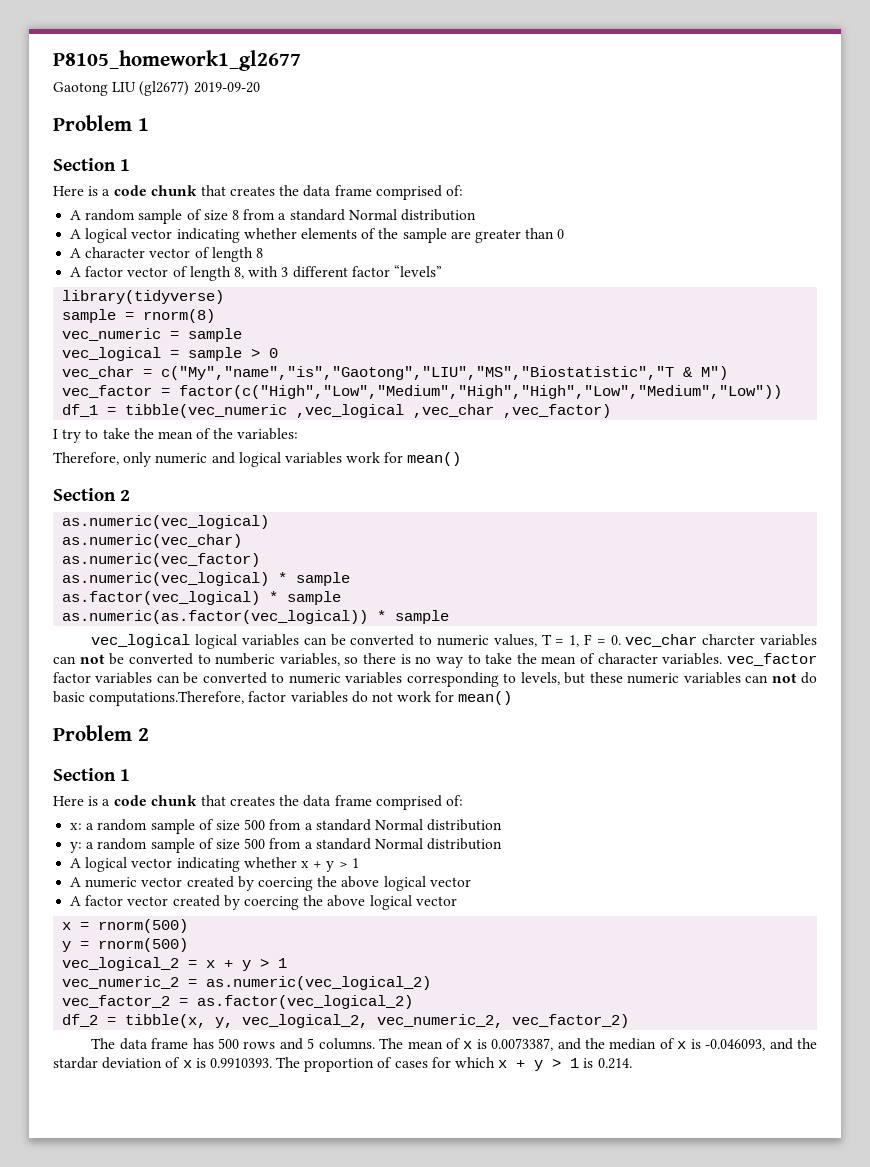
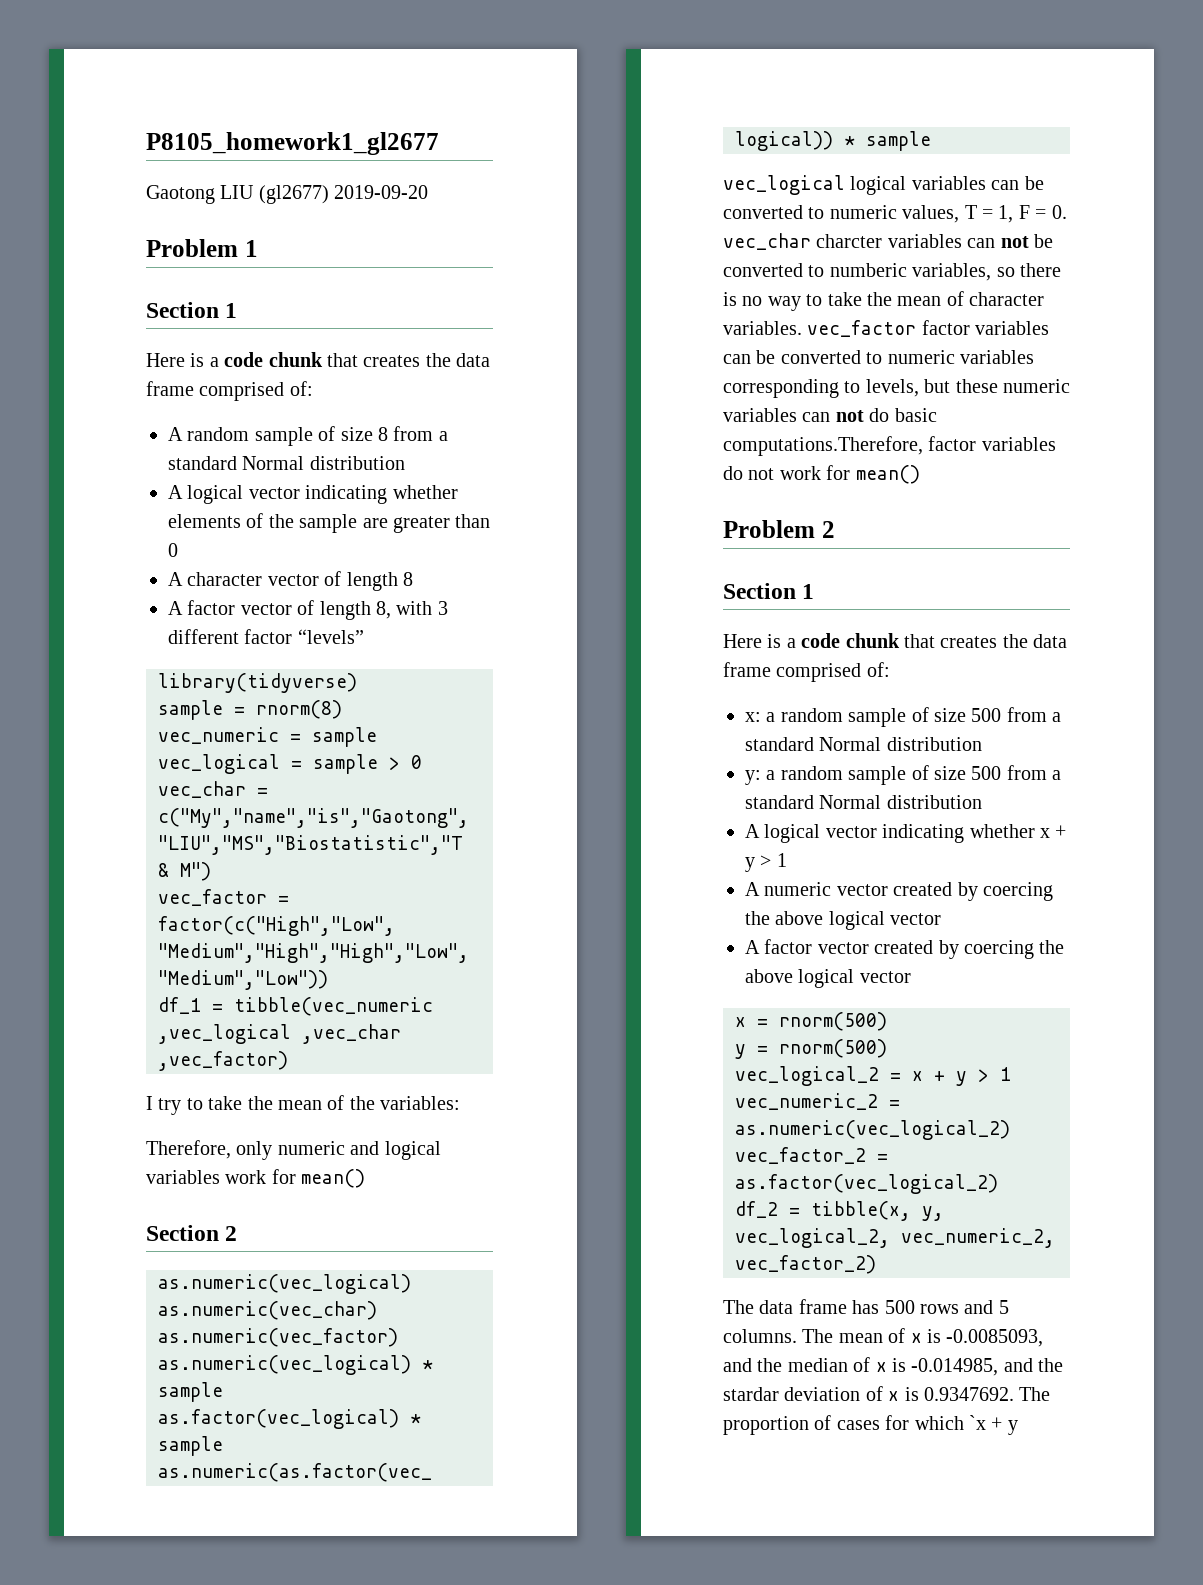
- The mean of x is 0.0073387, and the median of x is -0.046093, and the stardar deviation of x is 0.9910393. The proportion of cases for which x + y > 1 is 0.214.
+ The mean of x is -0.0085093, and the median of x is -0.014985, and the stardar deviation of x is 0.9347692. The proportion of cases for which `x + y

